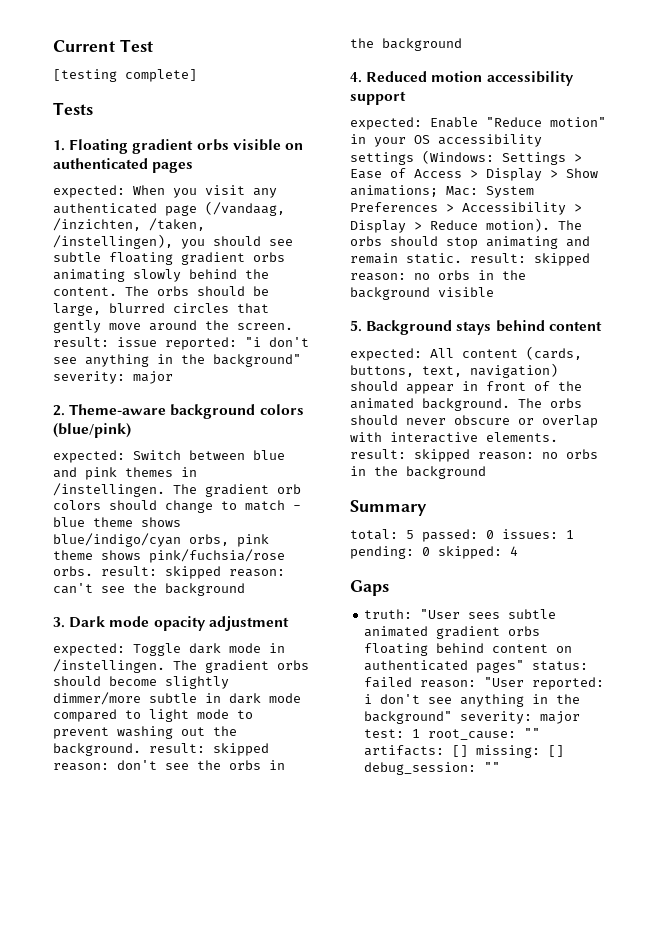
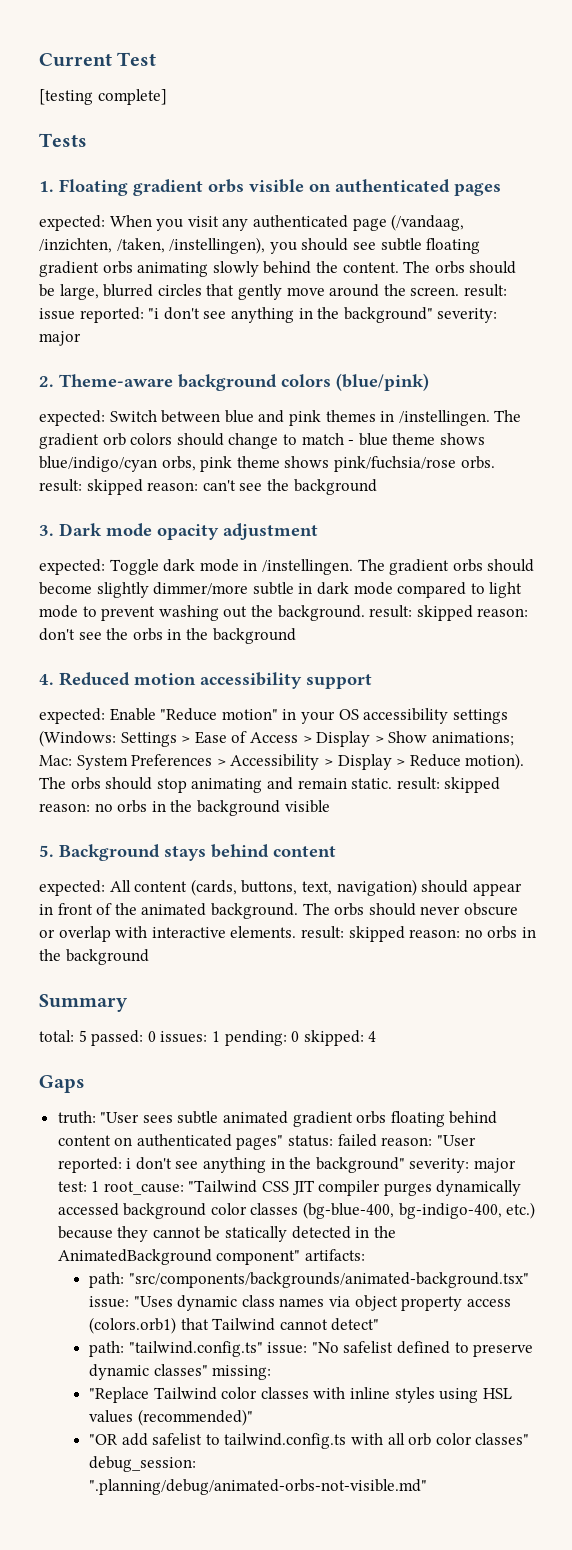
- truth: "User sees subtle animated gradient orbs floating behind content on authenticated pages" status: failed reason: "User reported: i don't see anything in the background" severity: major test: 1 root_cause: "" artifacts: [] missing: [] debug_session: ""
+ truth: "User sees subtle animated gradient orbs floating behind content on authenticated pages" status: failed reason: "User reported: i don't see anything in the background" severity: major test: 1 root_cause: "Tailwind CSS JIT compiler purges dynamically accessed background color classes (bg-blue-400, bg-indigo-400, etc.) because they cannot be statically detected in the AnimatedBackground component" artifacts:
+ path: "src/components/backgrounds/animated-background.tsx" issue: "Uses dynamic class names via object property access (colors.orb1) that Tailwind cannot detect"
+ path: "tailwind.config.ts" issue: "No safelist defined to preserve dynamic classes" missing:
+ "Replace Tailwind color classes with inline styles using HSL values (recommended)"
+ "OR add safelist to tailwind.config.ts with all orb color classes" debug_session: ".planning/debug/animated-orbs-not-visible.md"

